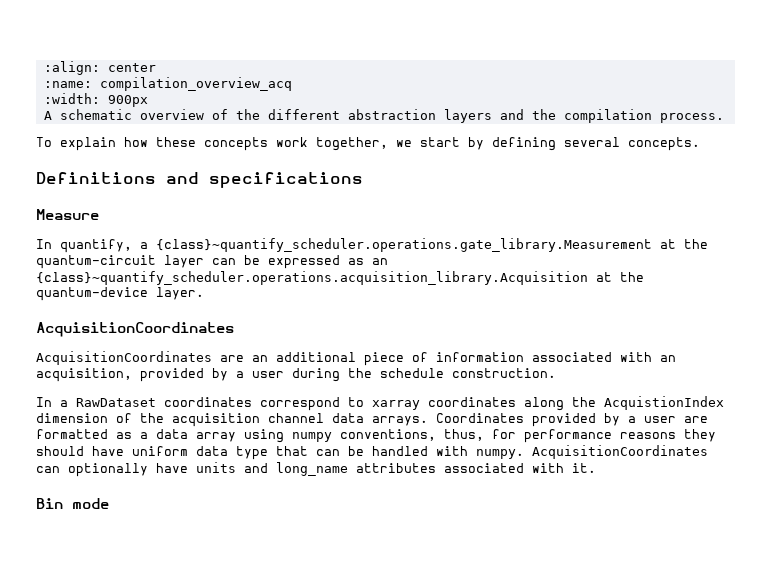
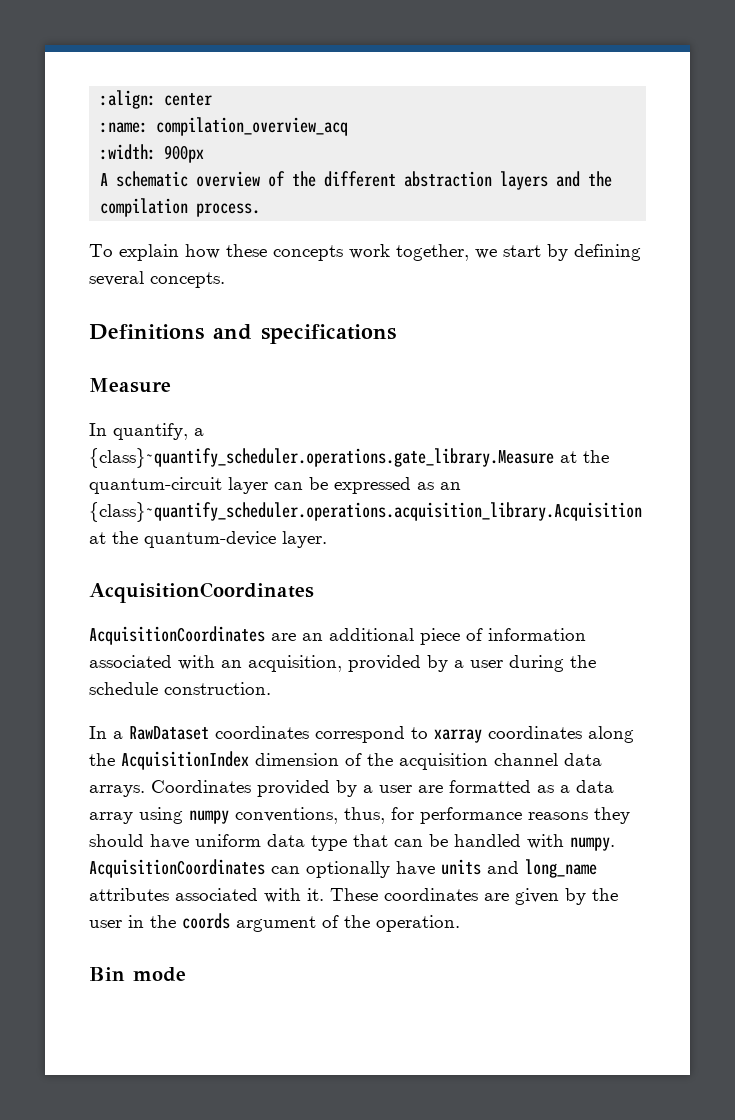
- In quantify, a {class}~quantify_scheduler.operations.gate_library.Measurement at the quantum-circuit layer can be expressed as an {class}~quantify_scheduler.operations.acquisition_library.Acquisition at the quantum-device layer.
+ In quantify, a {class}~quantify_scheduler.operations.gate_library.Measure at the quantum-circuit layer can be expressed as an {class}~quantify_scheduler.operations.acquisition_library.Acquisition at the quantum-device layer.
- In a RawDataset coordinates correspond to xarray coordinates along the AcquistionIndex dimension of the acquisition channel data arrays.
+ In a RawDataset coordinates correspond to xarray coordinates along the AcquisitionIndex dimension of the acquisition channel data arrays.
+ These coordinates are given by the user in the coords argument of the operation.

